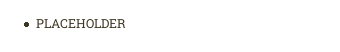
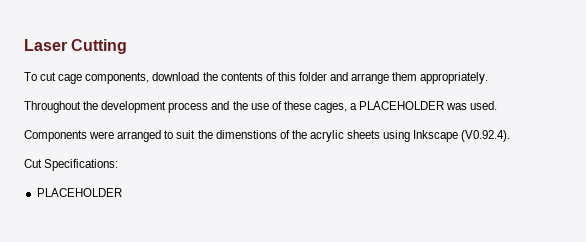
+ Laser Cutting
+ To cut cage components, download the contents of this folder and arrange them appropriately.
+ Throughout the development process and the use of these cages, a PLACEHOLDER was used.
+ Components were arranged to suit the dimenstions of the acrylic sheets using Inkscape (V0.92.4).
+ Cut Specifications:

